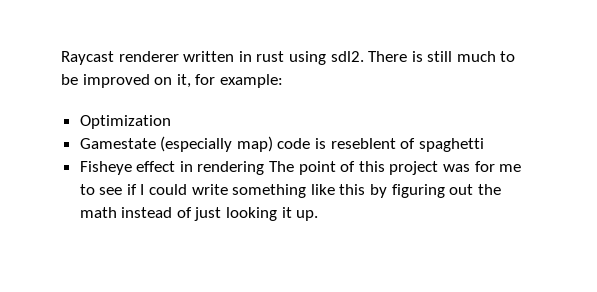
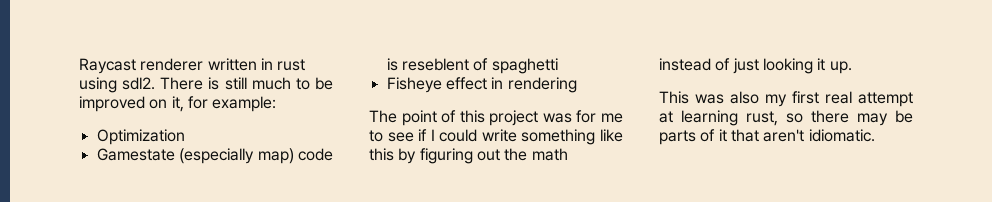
- Fisheye effect in rendering The point of this project was for me to see if I could write something like this by figuring out the math instead of just looking it up.
+ Fisheye effect in rendering
+ The point of this project was for me to see if I could write something like this by figuring out the math instead of just looking it up.
+ This was also my first real attempt at learning rust, so there may be parts of it that aren't idiomatic.

